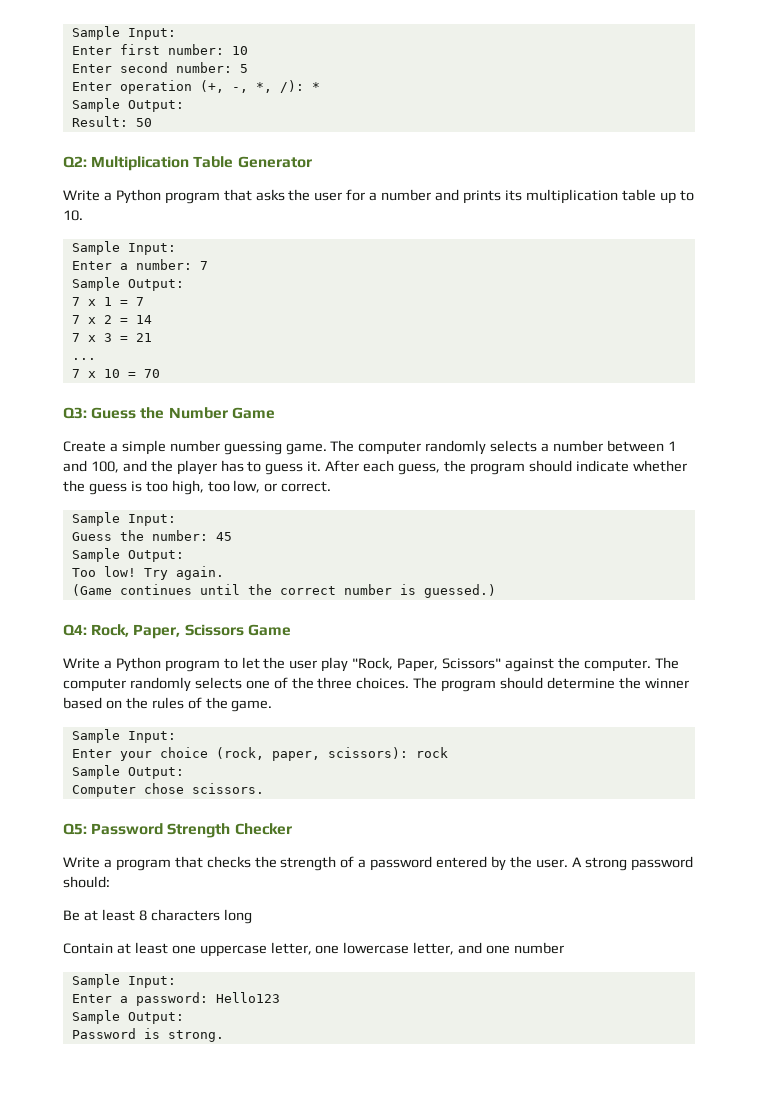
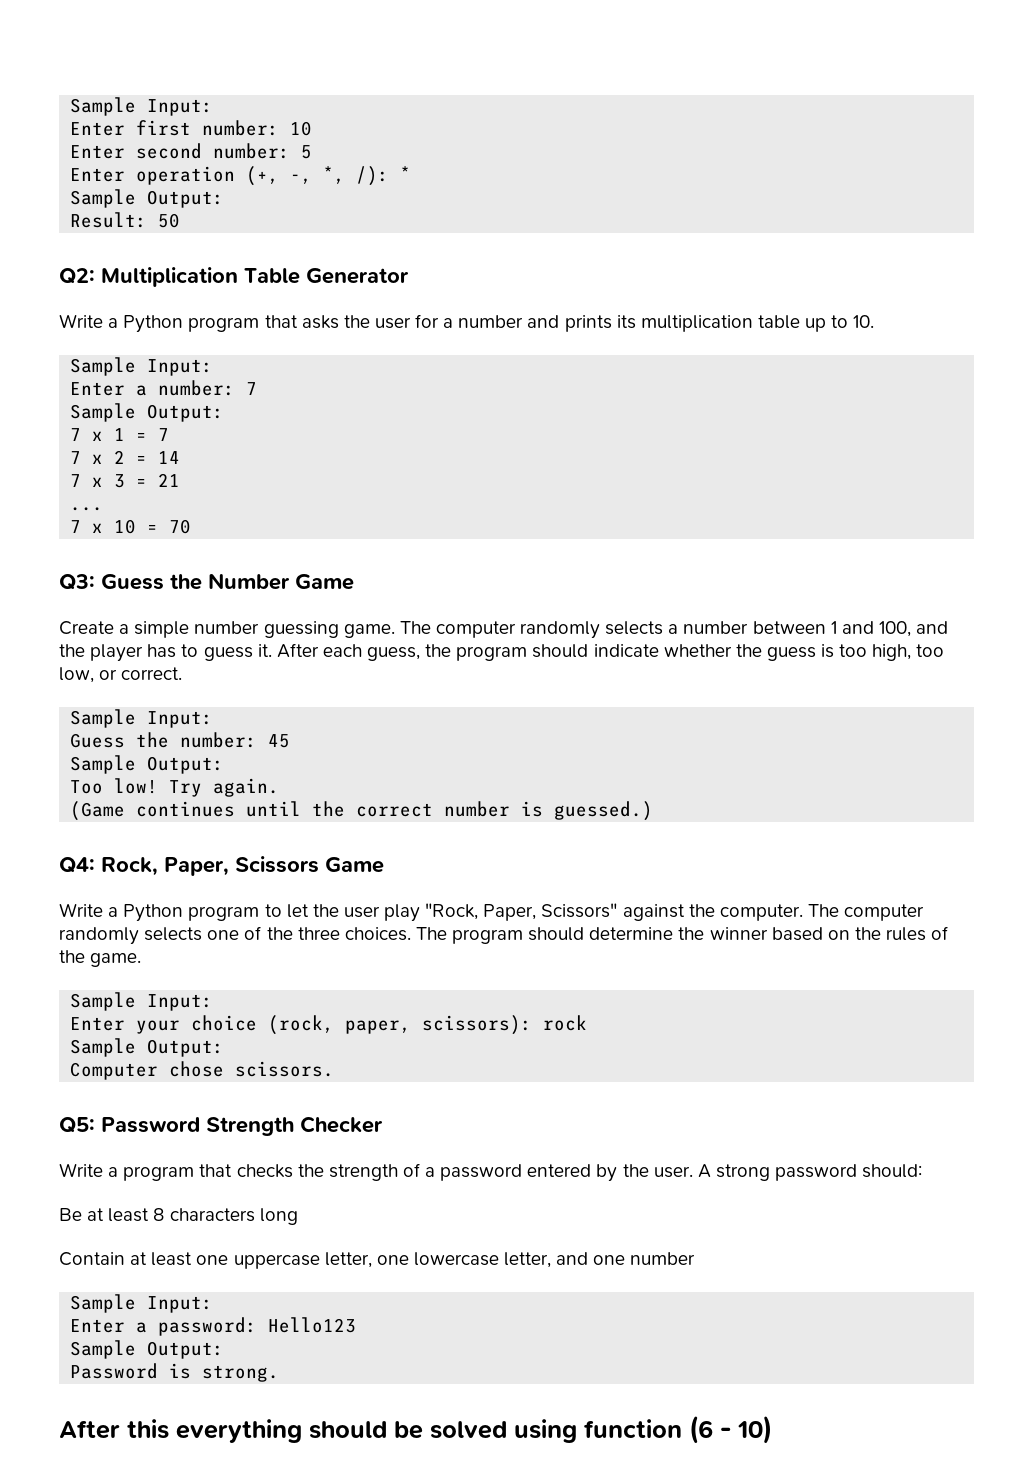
+ After this everything should be solved using function (6 - 10)

